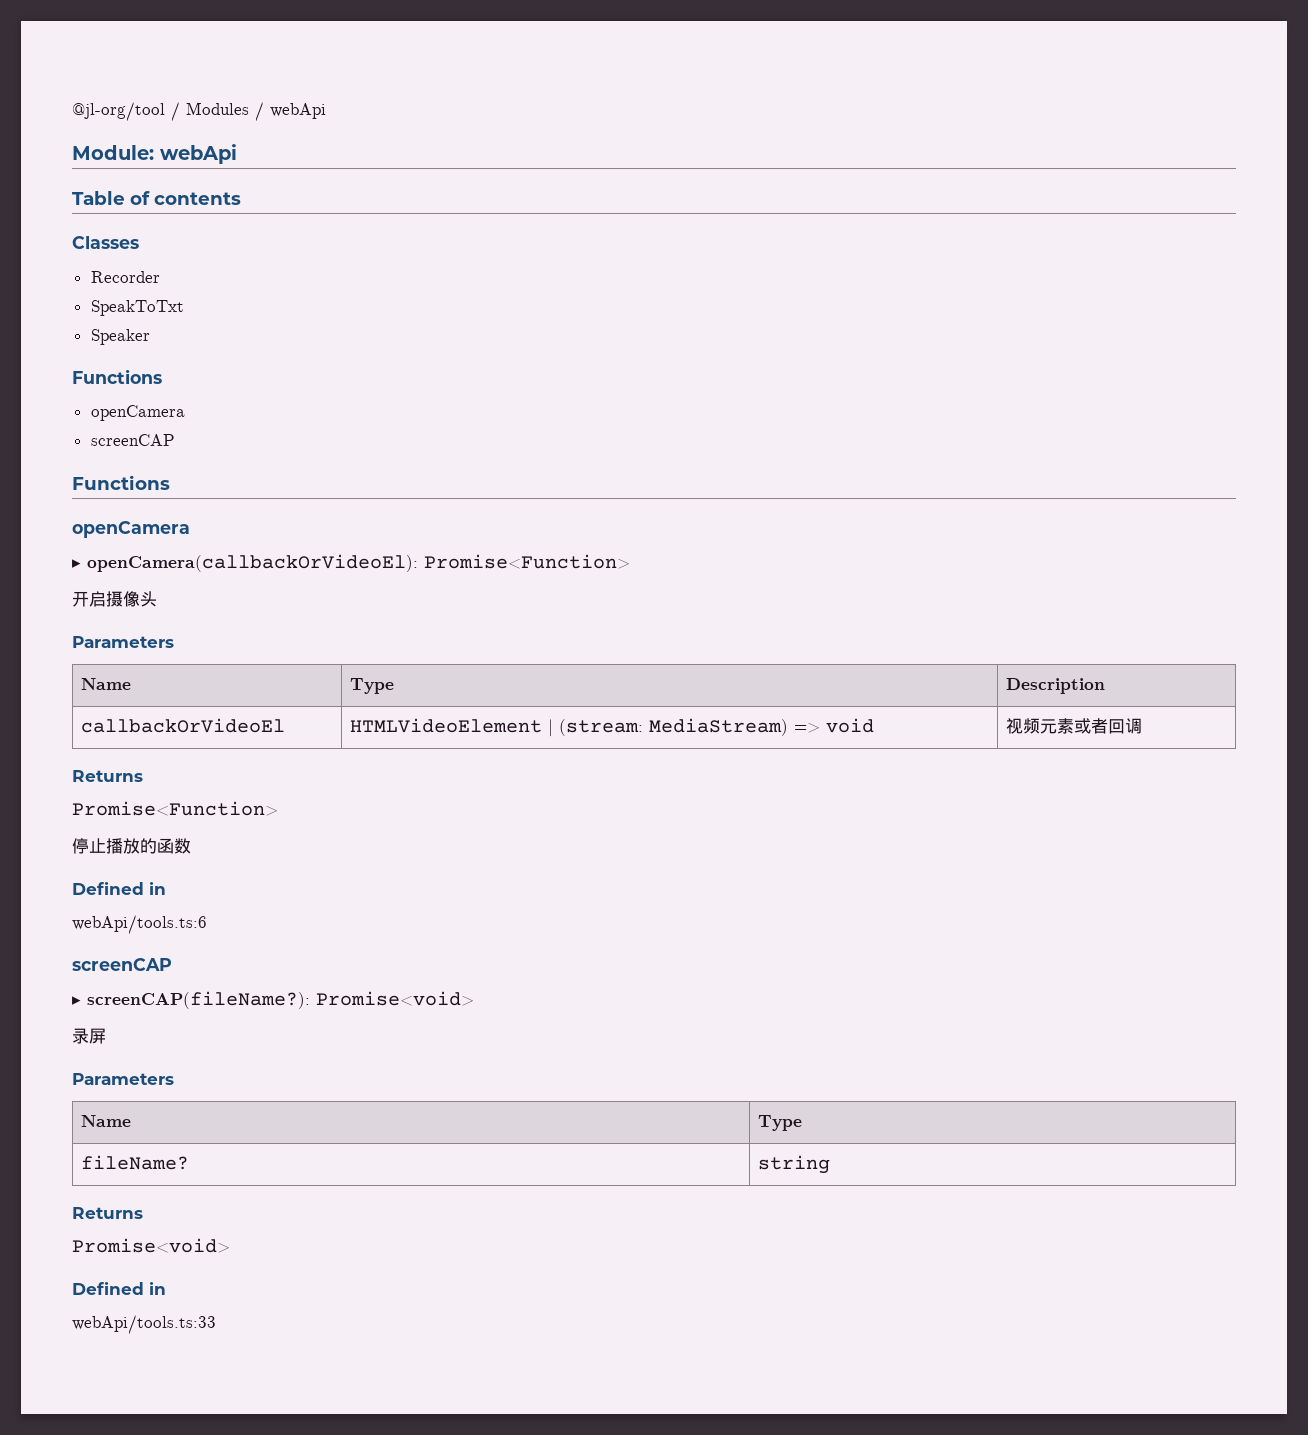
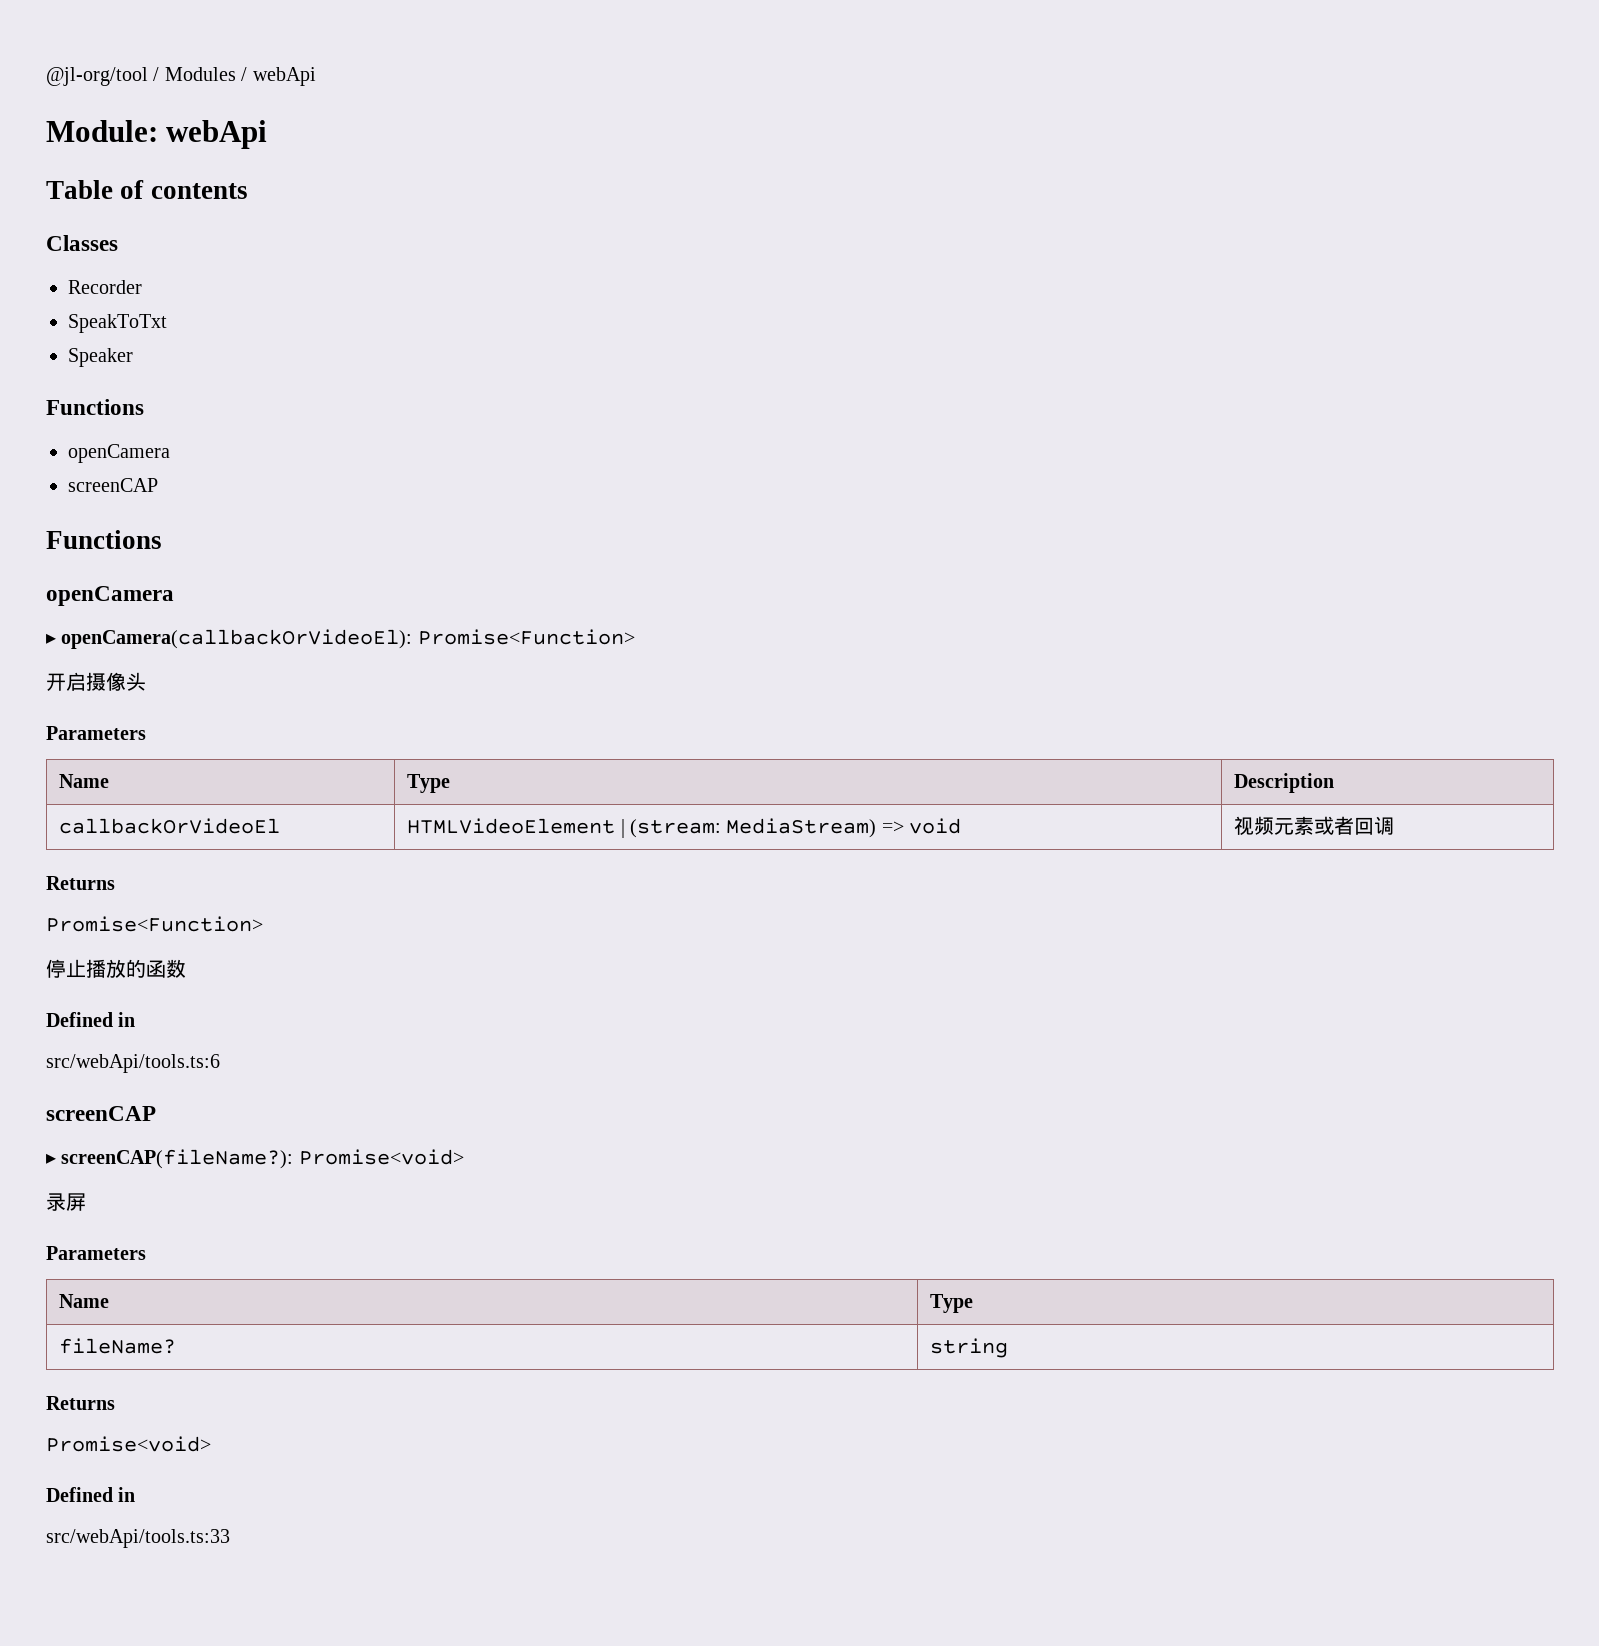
- webApi/tools.ts:6
+ src/webApi/tools.ts:6
- webApi/tools.ts:33
+ src/webApi/tools.ts:33

